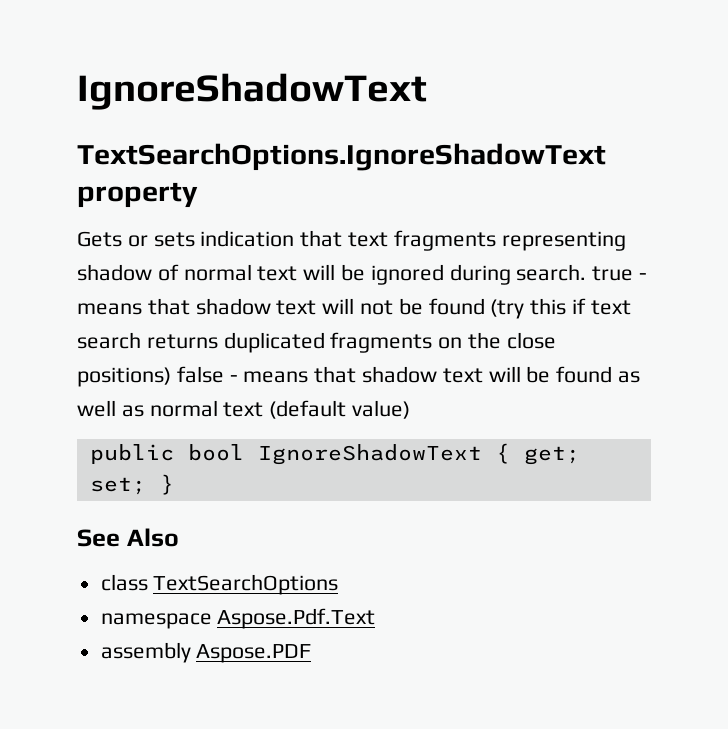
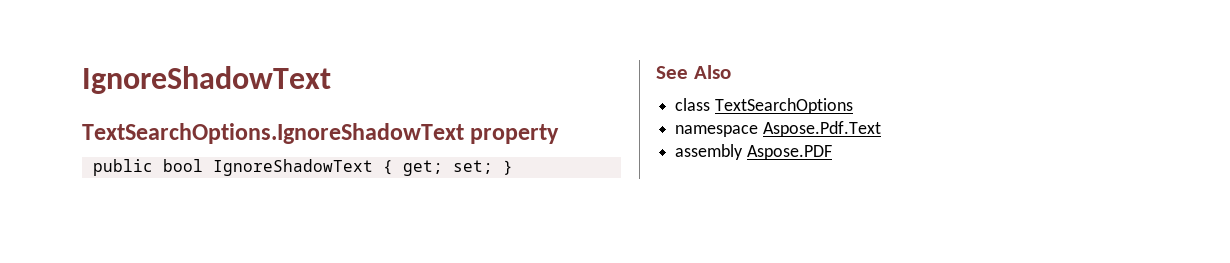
- Gets or sets indication that text fragments representing shadow of normal text will be ignored during search. true - means that shadow text will not be found (try this if text search returns duplicated fragments on the close positions) false - means that shadow text will be found as well as normal text (default value)

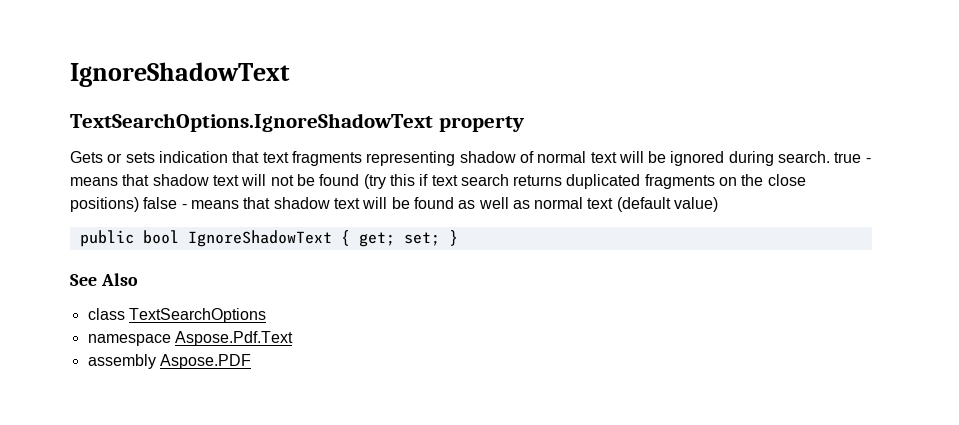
+ Gets or sets indication that text fragments representing shadow of normal text will be ignored during search. true - means that shadow text will not be found (try this if text search returns duplicated fragments on the close positions) false - means that shadow text will be found as well as normal text (default value)

